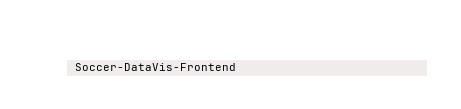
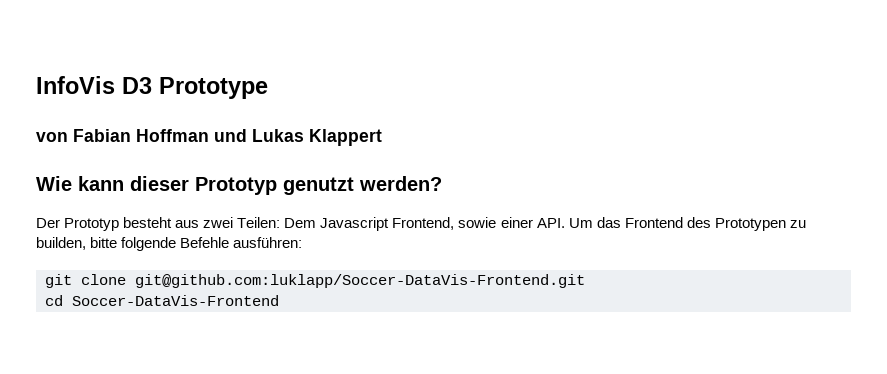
- Soccer-DataVis-Frontend
+ InfoVis D3 Prototype
+ von Fabian Hoffman und Lukas Klappert
+ Wie kann dieser Prototyp genutzt werden?
+ Der Prototyp besteht aus zwei Teilen: Dem Javascript Frontend, sowie einer API. Um das Frontend des Prototypen zu builden, bitte folgende Befehle ausführen:
+ git clone git@github.com:luklapp/Soccer-DataVis-Frontend.git
+ cd Soccer-DataVis-Frontend

